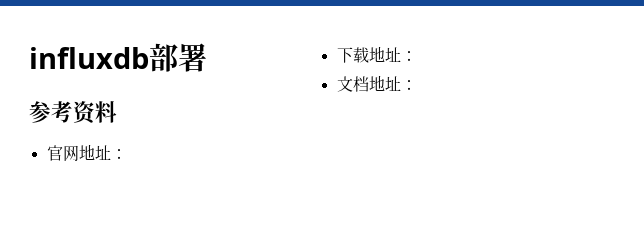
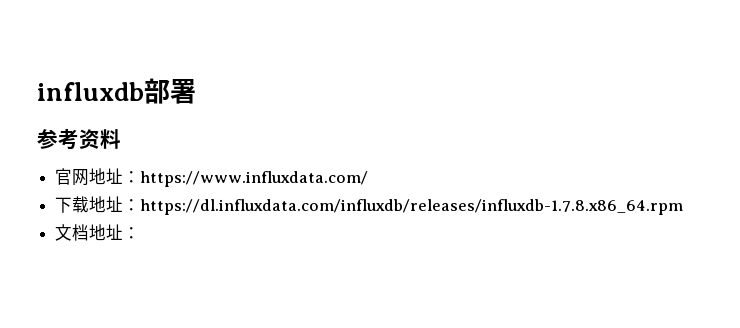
- 官网地址：
+ 官网地址：https://www.influxdata.com/
- 下载地址：
+ 下载地址：https://dl.influxdata.com/influxdb/releases/influxdb-1.7.8.x86_64.rpm

